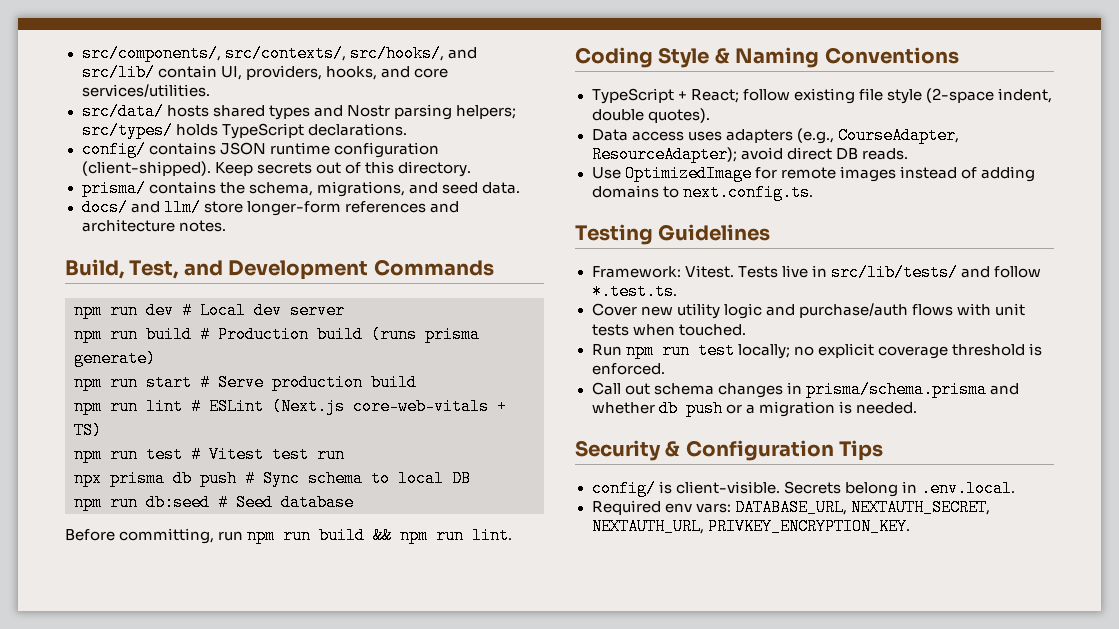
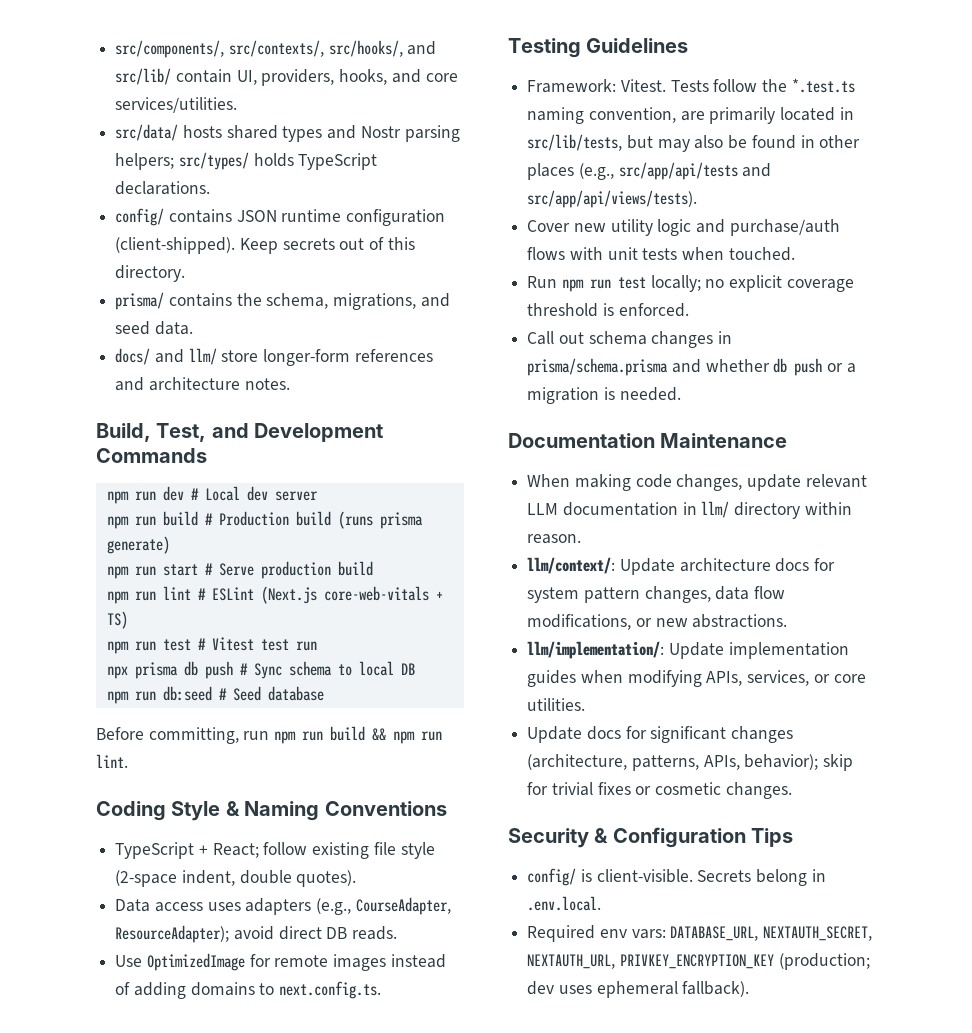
- Tests live in src/lib/tests/ and follow *.test.ts.
+ Tests follow the *.test.ts naming convention, are primarily located in src/lib/tests, but may also be found in other places (e.g., src/app/api/tests and src/app/api/views/tests).
+ Documentation Maintenance
+ When making code changes, update relevant LLM documentation in llm/ directory within reason.
+ llm/context/: Update architecture docs for system pattern changes, data flow modifications, or new abstractions.
+ llm/implementation/: Update implementation guides when modifying APIs, services, or core utilities.
+ Update docs for significant changes (architecture, patterns, APIs, behavior); skip for trivial fixes or cosmetic changes.
- Required env vars: DATABASE_URL, NEXTAUTH_SECRET, NEXTAUTH_URL, PRIVKEY_ENCRYPTION_KEY.
+ Required env vars: DATABASE_URL, NEXTAUTH_SECRET, NEXTAUTH_URL, PRIVKEY_ENCRYPTION_KEY (production; dev uses ephemeral fallback).

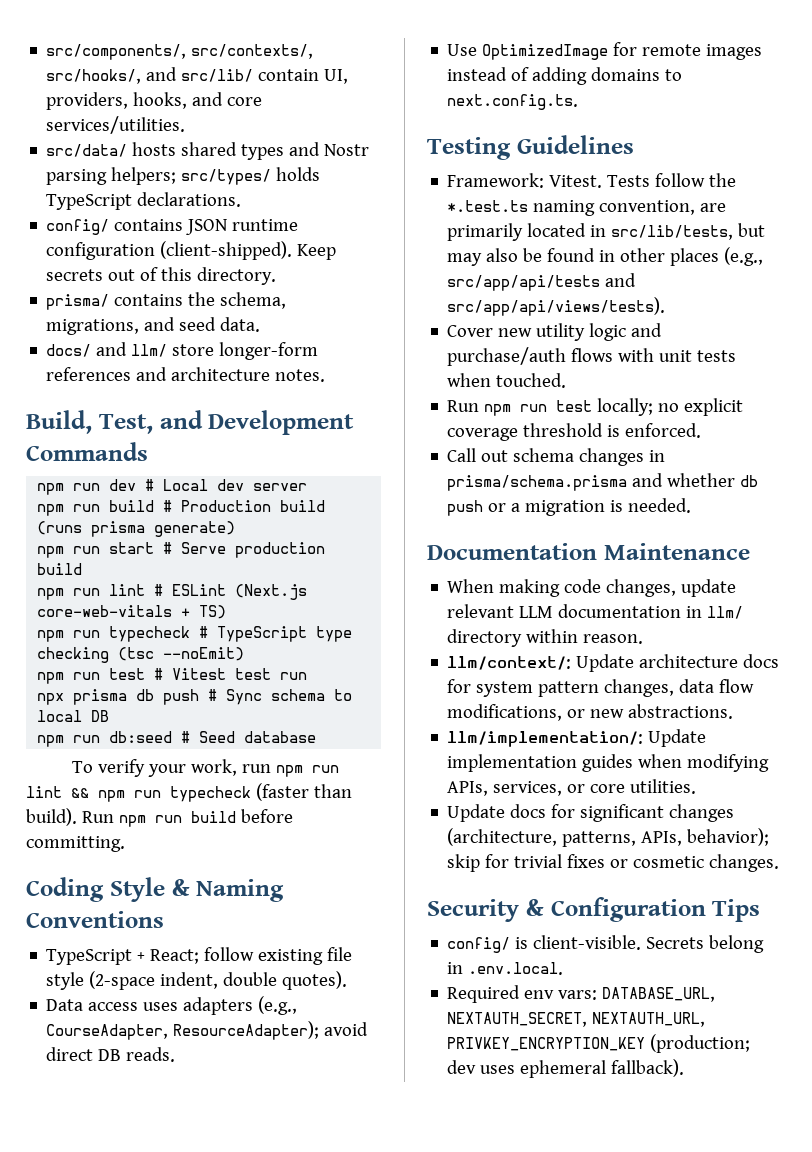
+ npm run typecheck # TypeScript type checking (tsc --noEmit)
- Before committing, run npm run build && npm run lint.
+ To verify your work, run npm run lint && npm run typecheck (faster than build). Run npm run build before committing.

